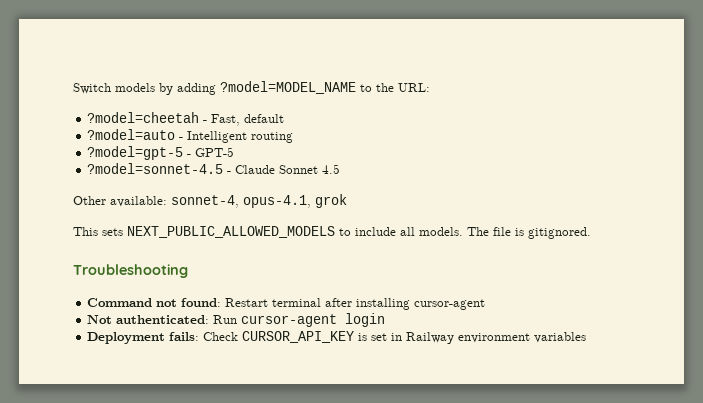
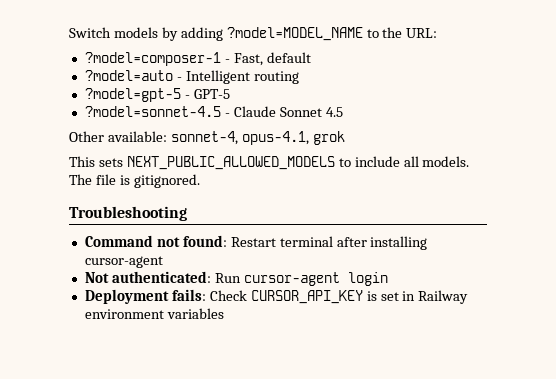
- ?model=cheetah - Fast, default
+ ?model=composer-1 - Fast, default

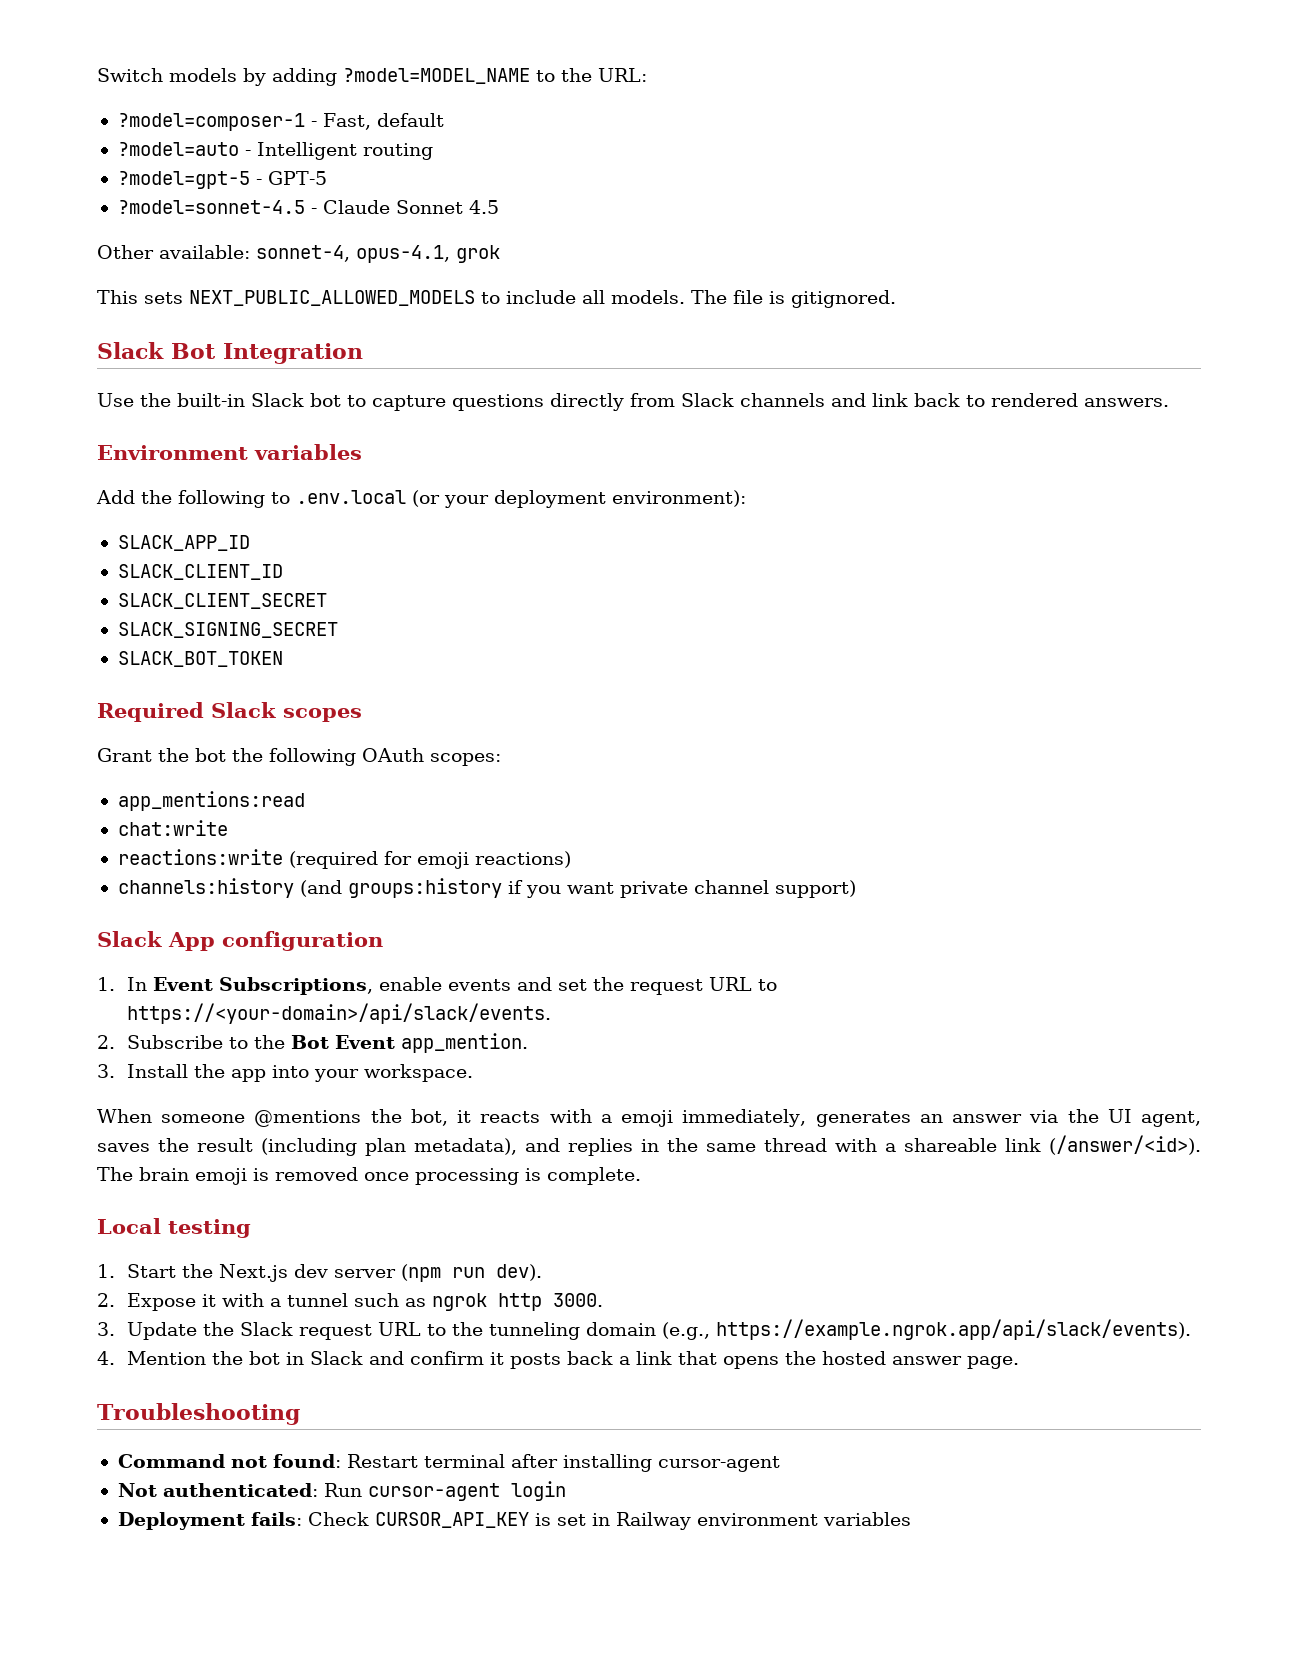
+ Slack Bot Integration
+ Use the built-in Slack bot to capture questions directly from Slack channels and link back to rendered answers.
+ Environment variables
+ Add the following to .env.local (or your deployment environment):
+ SLACK_APP_ID
+ SLACK_CLIENT_ID
+ SLACK_CLIENT_SECRET
+ SLACK_SIGNING_SECRET
+ SLACK_BOT_TOKEN
+ Required Slack scopes
+ Grant the bot the following OAuth scopes:
+ app_mentions:read
+ chat:write
+ reactions:write (required for emoji reactions)
+ channels:history (and groups:history if you want private channel support)
+ Slack App configuration
+ 1. In Event Subscriptions, enable events and set the request URL to https://<your-domain>/api/slack/events.
+ 2. Subscribe to the Bot Event app_mention.
+ 3. Install the app into your workspace.
+ When someone @mentions the bot, it reacts with a emoji immediately, generates an answer via the UI agent, saves the result (including plan metadata), and replies in the same thread with a shareable link (/answer/<id>). The brain emoji is removed once processing is complete.
+ Local testing
+ 1. Start the Next.js dev server (npm run dev).
+ 2. Expose it with a tunnel such as ngrok http 3000.
+ 3. Update the Slack request URL to the tunneling domain (e.g., https://example.ngrok.app/api/slack/events).
+ 4. Mention the bot in Slack and confirm it posts back a link that opens the hosted answer page.

